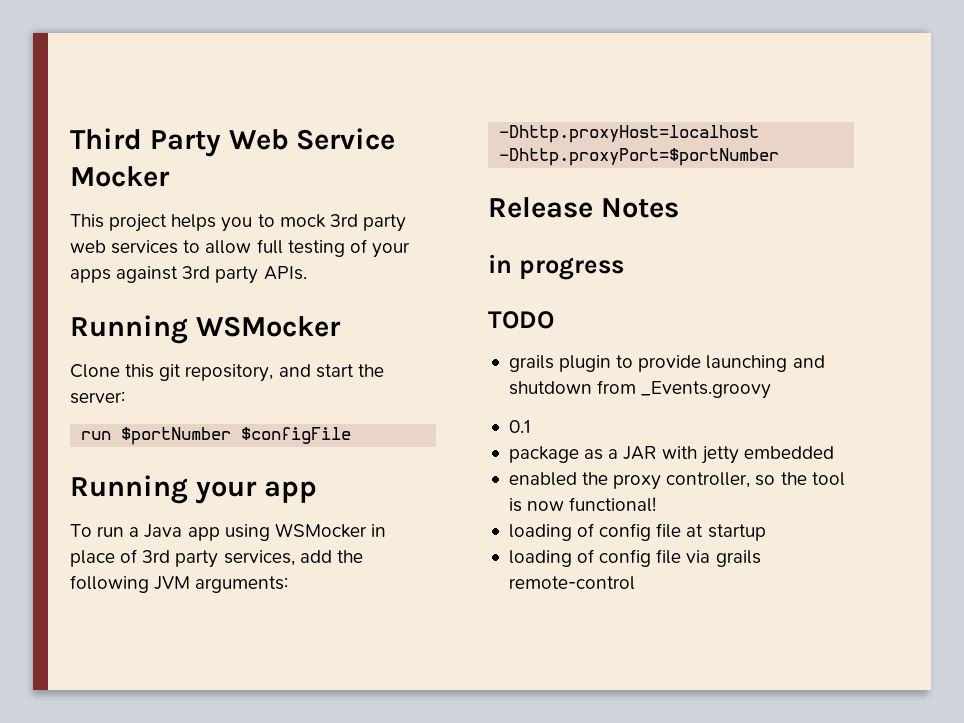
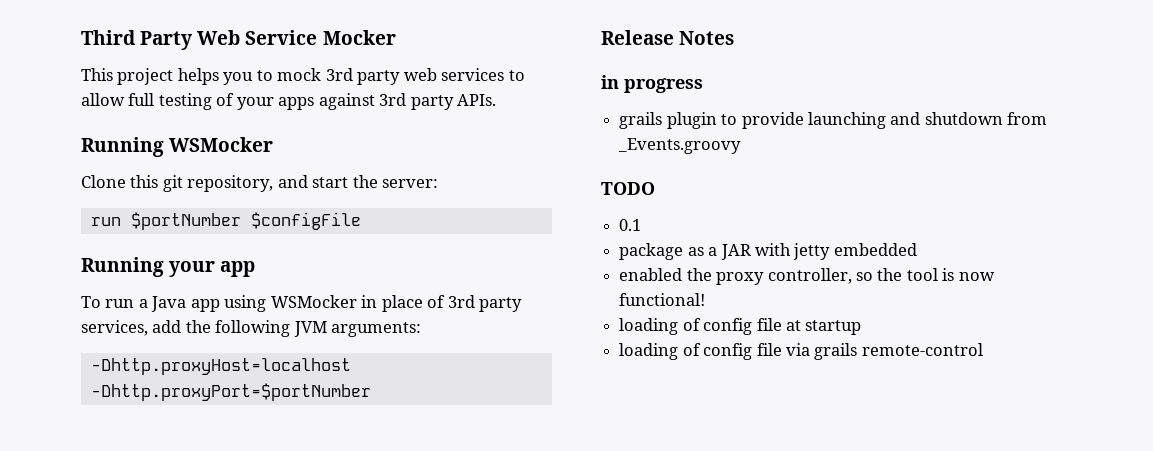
- TODO
+ TODO

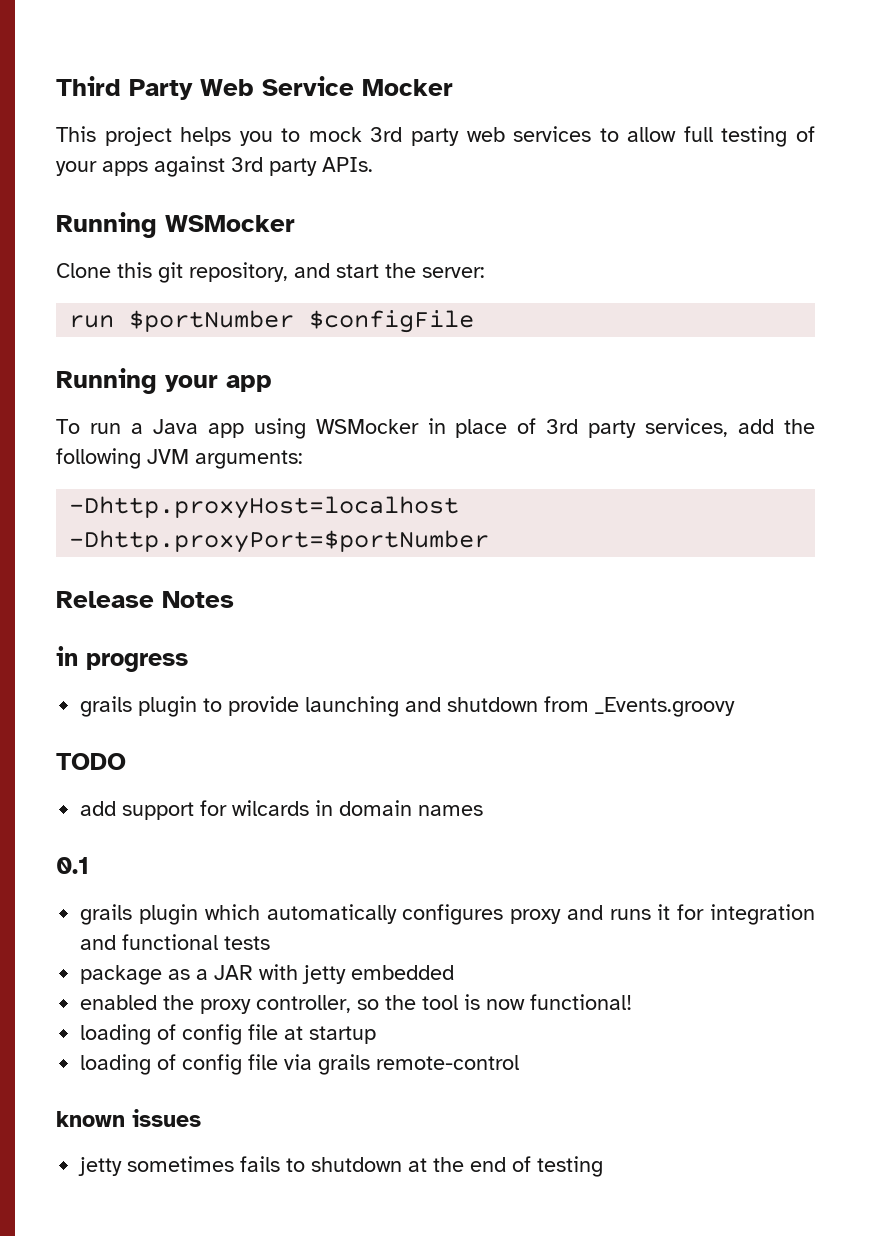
+ add support for wilcards in domain names
  0.1
+ grails plugin which automatically configures proxy and runs it for integration and functional tests
+ known issues
+ jetty sometimes fails to shutdown at the end of testing

